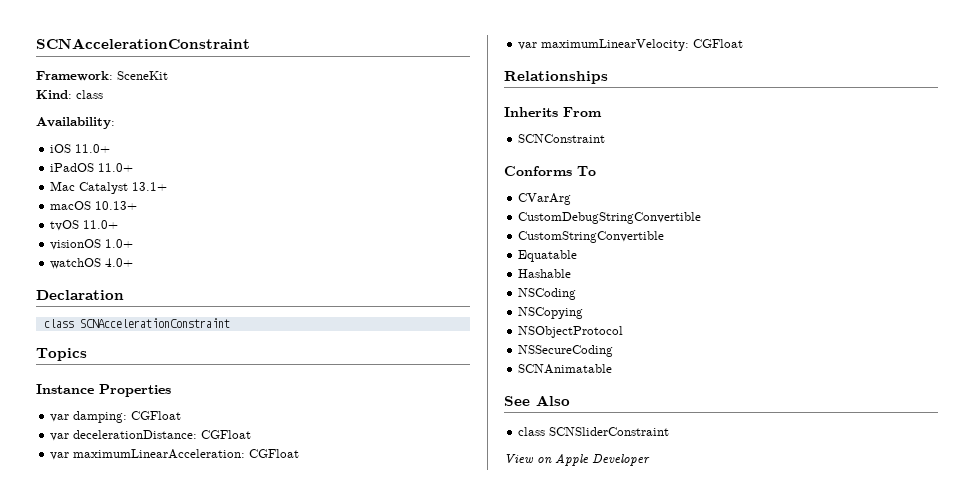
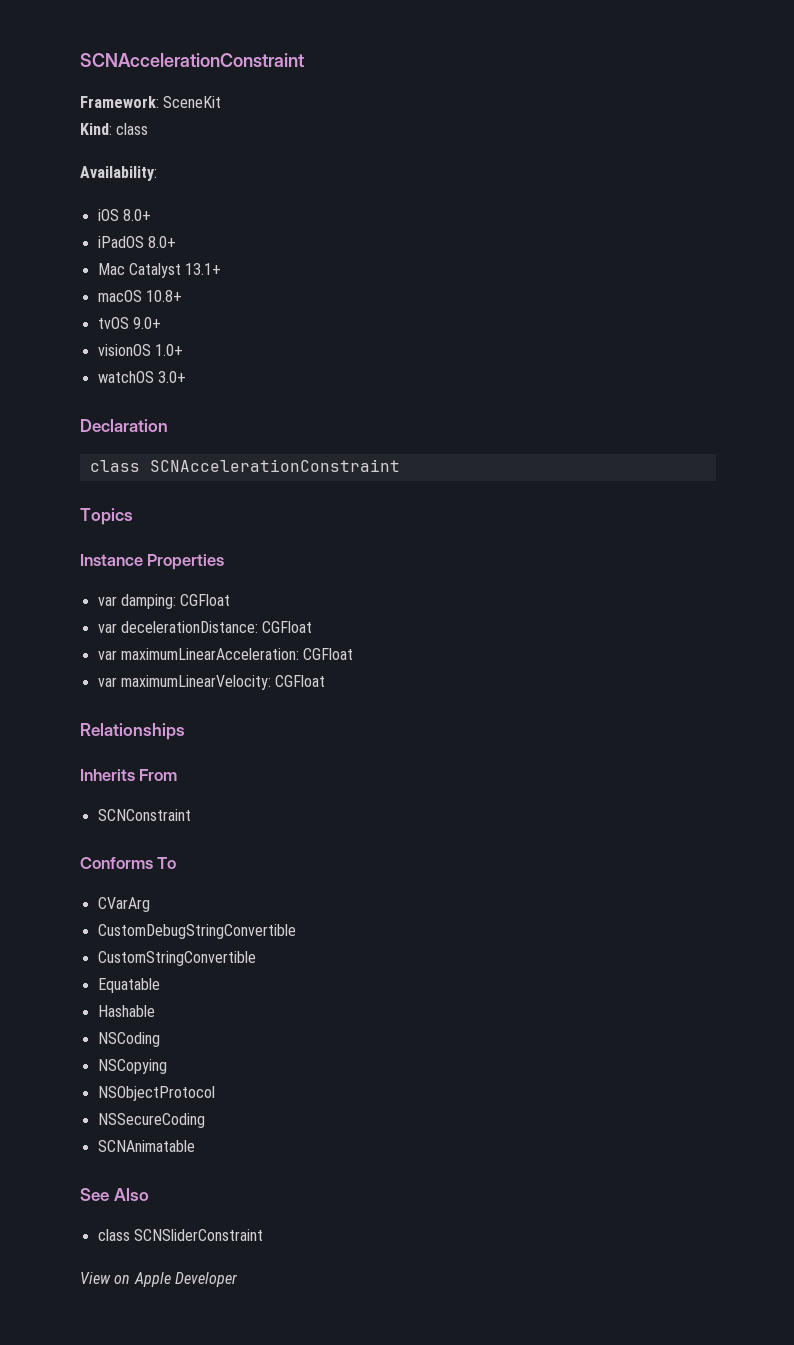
- iOS 11.0+
+ iOS 8.0+
- iPadOS 11.0+
+ iPadOS 8.0+
- macOS 10.13+
+ macOS 10.8+
- tvOS 11.0+
+ tvOS 9.0+
- watchOS 4.0+
+ watchOS 3.0+

